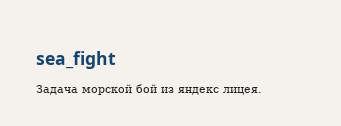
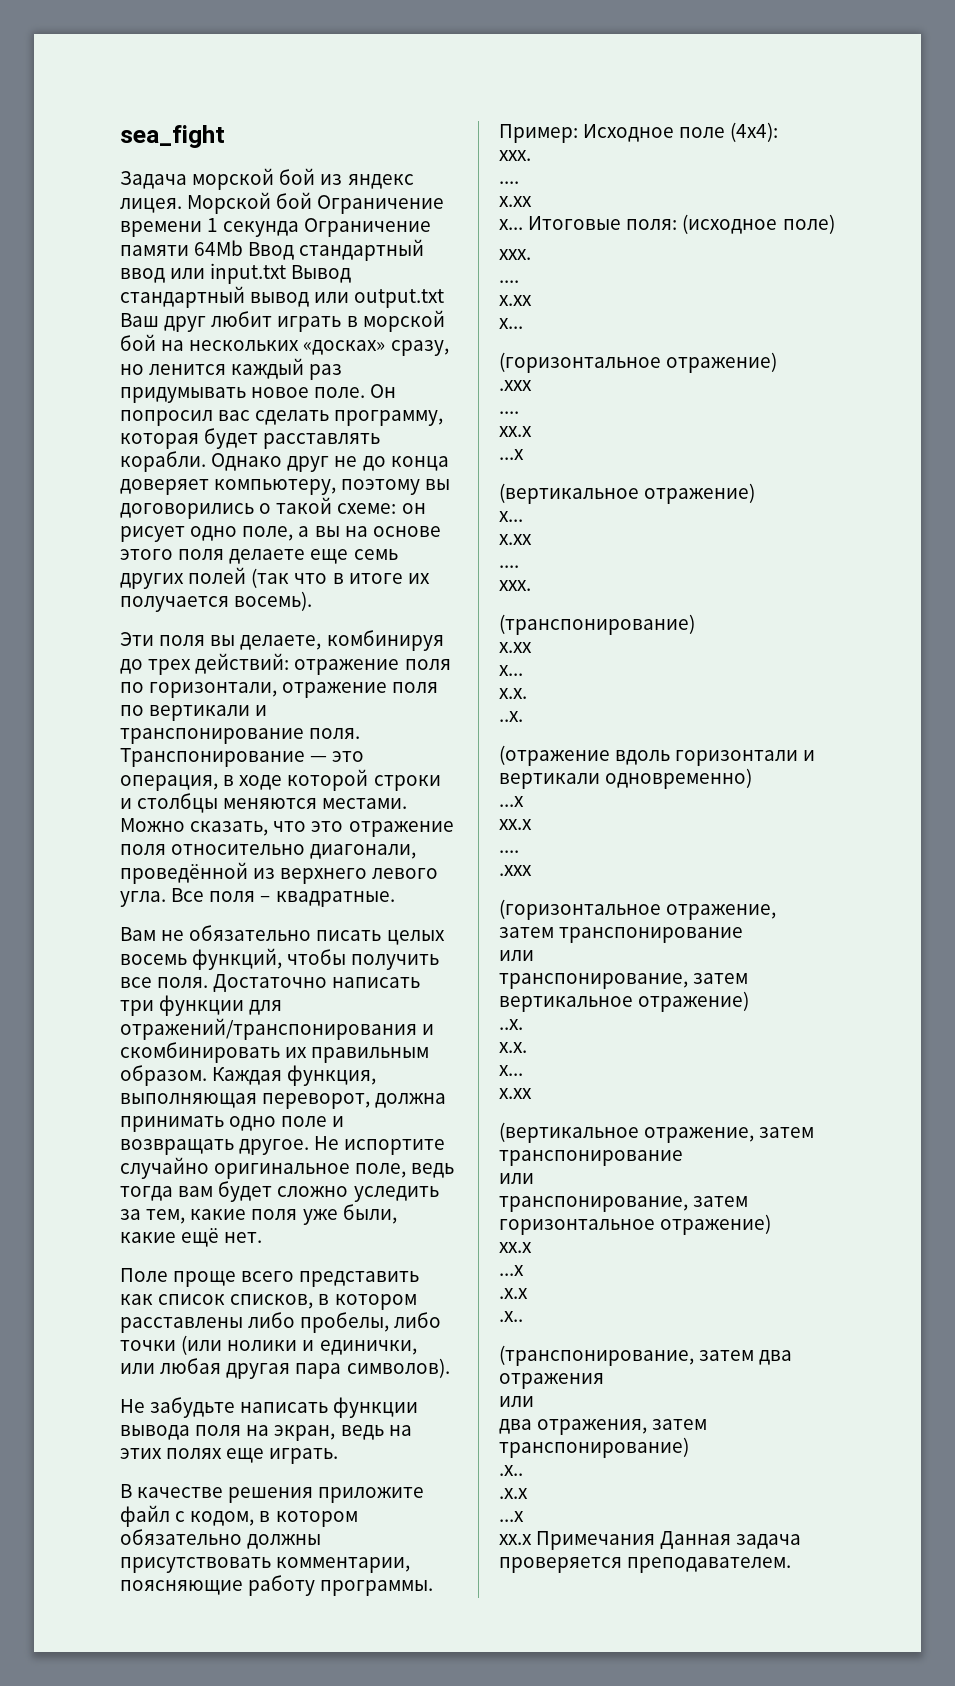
+ Морской бой Ограничение времени 1 секунда Ограничение памяти 64Mb Ввод стандартный ввод или input.txt Вывод стандартный вывод или output.txt Ваш друг любит играть в морской бой на нескольких «досках» сразу, но ленится каждый раз придумывать новое поле. Он попросил вас сделать программу, которая будет расставлять корабли. Однако друг не до конца доверяет компьютеру, поэтому вы договорились о такой схеме: он рисует одно поле, а вы на основе этого поля делаете еще семь других полей (так что в итоге их получается восемь).
+ Эти поля вы делаете, комбинируя до трех действий: отражение поля по горизонтали, отражение поля по вертикали и транспонирование поля. Транспонирование — это операция, в ходе которой строки и столбцы меняются местами. Можно сказать, что это отражение поля относительно диагонали, проведённой из верхнего левого угла. Все поля – квадратные.
+ Вам не обязательно писать целых восемь функций, чтобы получить все поля. Достаточно написать три функции для отражений/транспонирования и скомбинировать их правильным образом. Каждая функция, выполняющая переворот, должна принимать одно поле и возвращать другое. Не испортите случайно оригинальное поле, ведь тогда вам будет сложно уследить за тем, какие поля уже были, какие ещё нет.
+ Поле проще всего представить как список списков, в котором расставлены либо пробелы, либо точки (или нолики и единички, или любая другая пара символов).
+ Не забудьте написать функции вывода поля на экран, ведь на этих полях еще играть.
+ В качестве решения приложите файл с кодом, в котором обязательно должны присутствовать комментарии, поясняющие работу программы. Пример: Исходное поле (4x4):
+ xxx.
+ ....
+ x.xx
+ x... Итоговые поля: (исходное поле)
+ xxx.
+ ....
+ x.xx
+ x...
+ (горизонтальное отражение)
+ .xxx
+ ....
+ xx.x
+ ...x
+ (вертикальное отражение)
+ x...
+ x.xx
+ ....
+ xxx.
+ (транспонирование)
+ x.xx
+ x...
+ x.x.
+ ..x.
+ (отражение вдоль горизонтали и вертикали одновременно)
+ ...x
+ xx.x
+ ....
+ .xxx
+ (горизонтальное отражение, затем транспонирование
+ или
+ транспонирование, затем вертикальное отражение)
+ ..x.
+ x.x.
+ x...
+ x.xx
+ (вертикальное отражение, затем транспонирование
+ или
+ транспонирование, затем горизонтальное отражение)
+ xx.x
+ ...x
+ .x.x
+ .x..
+ (транспонирование, затем два отражения
+ или
+ два отражения, затем транспонирование)
+ .x..
+ .x.x
+ ...x
+ xx.x Примечания Данная задача проверяется преподавателем.

